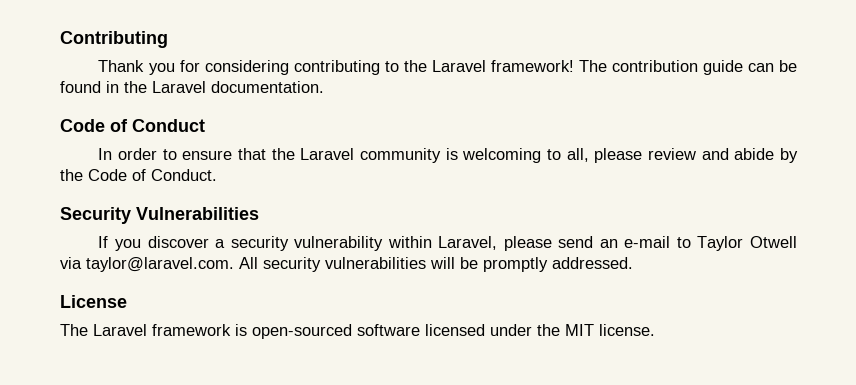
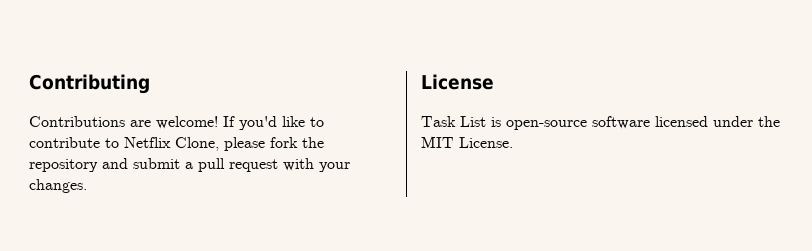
- Thank you for considering contributing to the Laravel framework! The contribution guide can be found in the Laravel documentation.
- Code of Conduct
- In order to ensure that the Laravel community is welcoming to all, please review and abide by the Code of Conduct.
- Security Vulnerabilities
- If you discover a security vulnerability within Laravel, please send an e-mail to Taylor Otwell via taylor@laravel.com. All security vulnerabilities will be promptly addressed.
+ Contributions are welcome! If you'd like to contribute to Netflix Clone, please fork the repository and submit a pull request with your changes.
  License
- The Laravel framework is open-sourced software licensed under the MIT license.
+ Task List is open-source software licensed under the MIT License.

